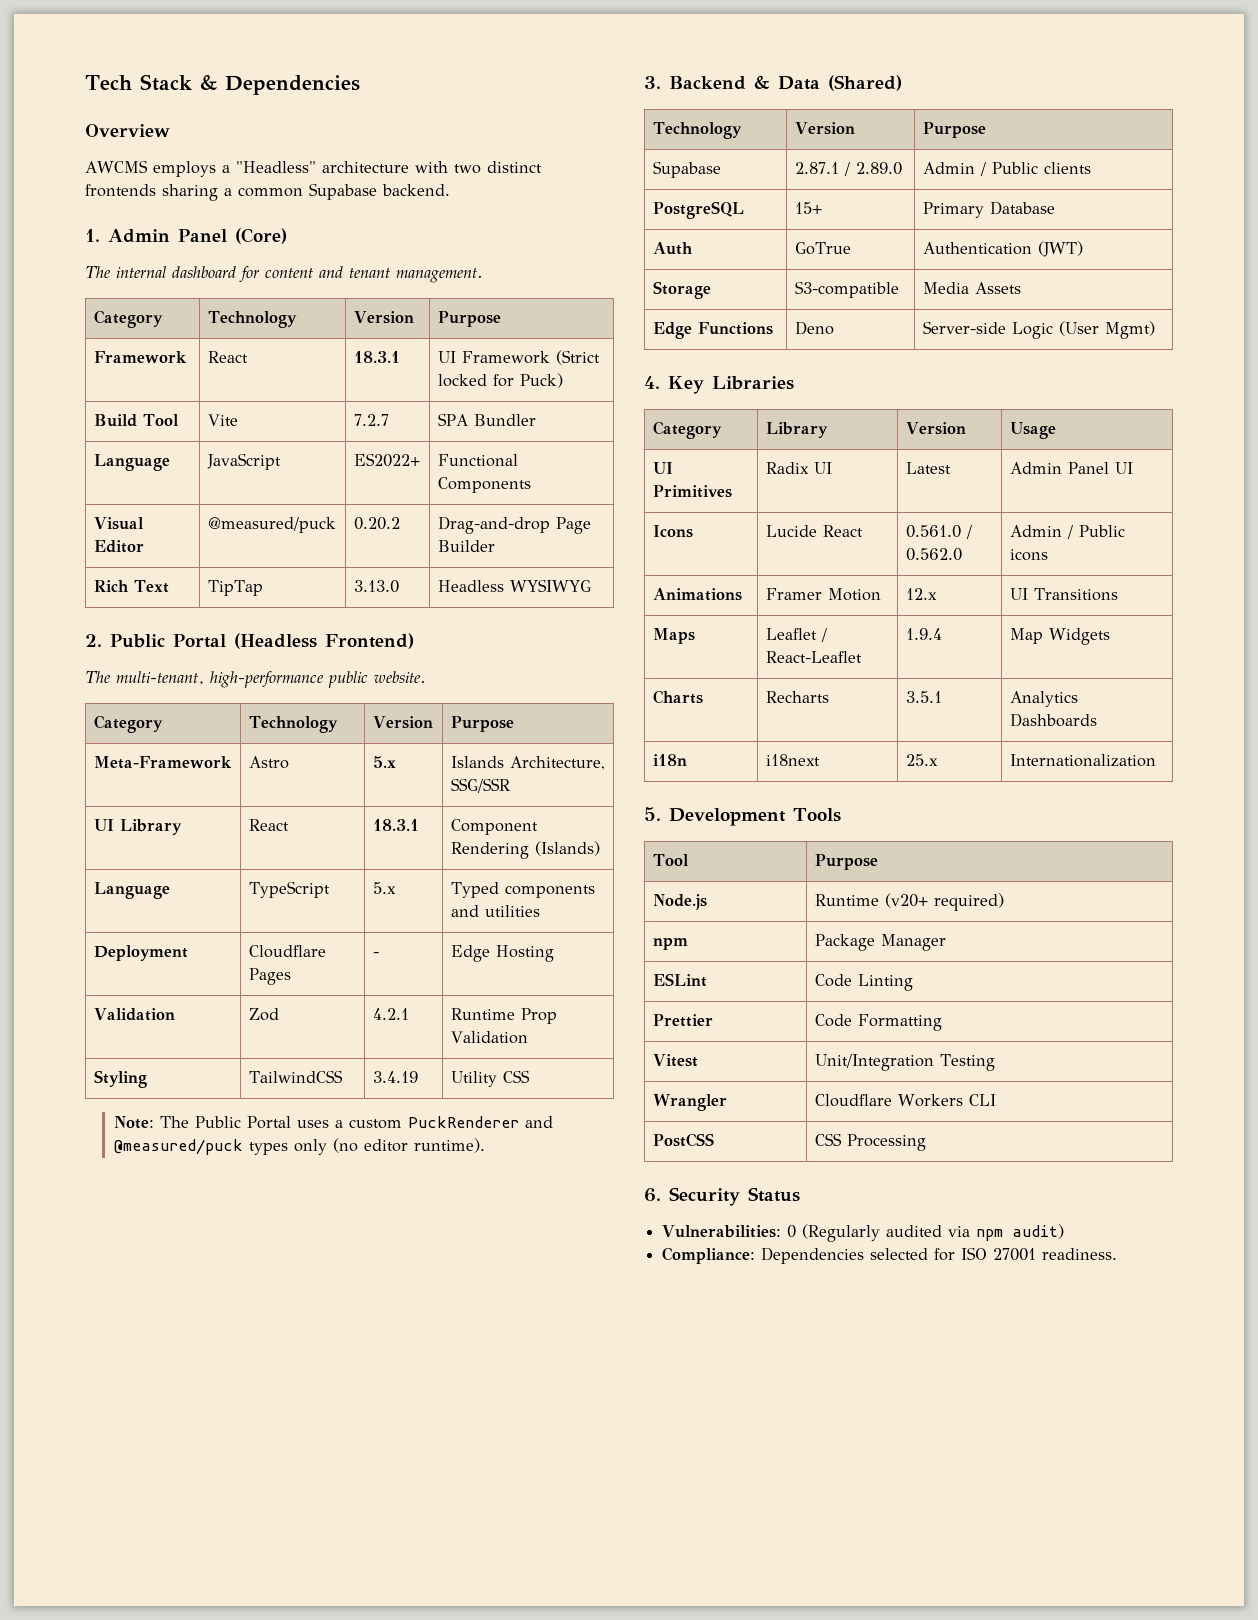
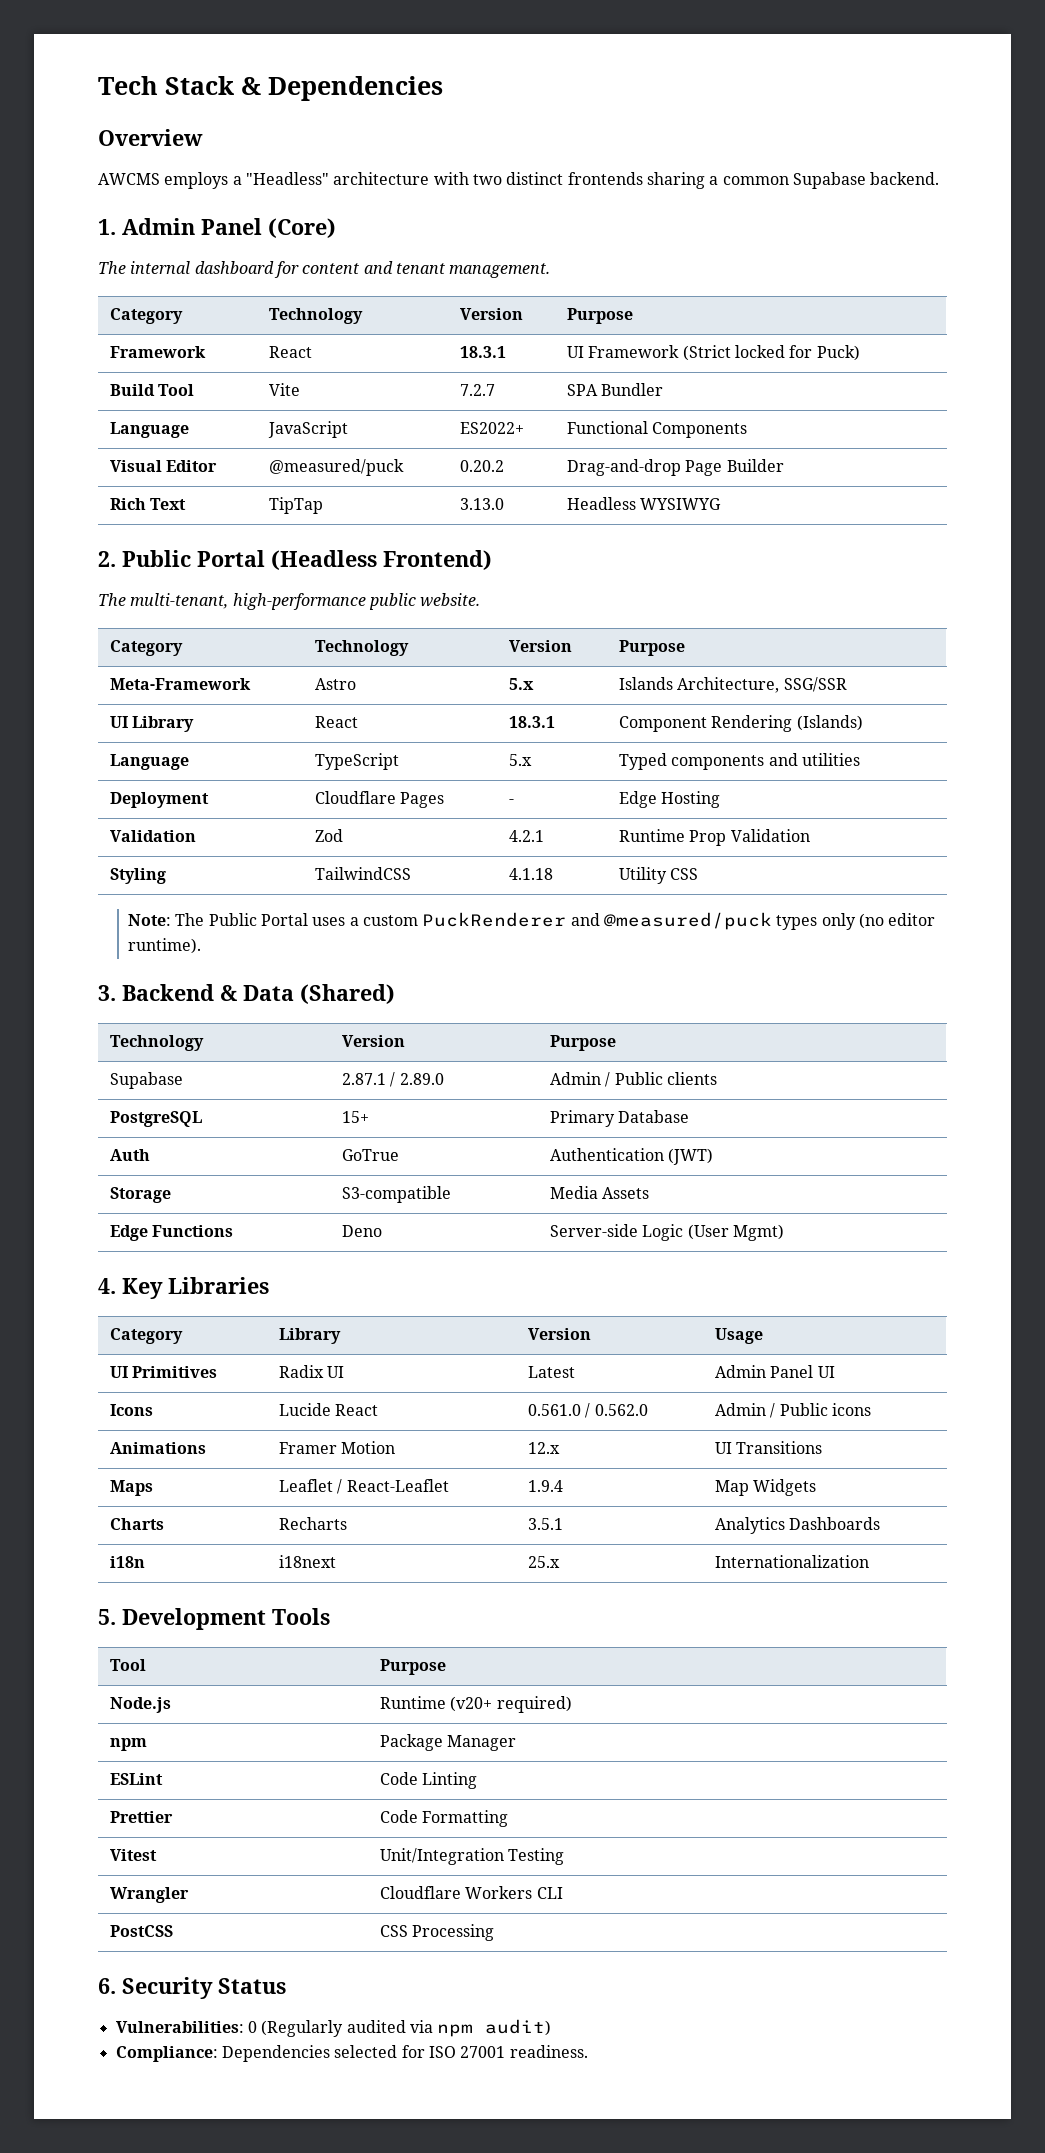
- Styling | TailwindCSS | 3.4.19 | Utility CSS
+ Styling | TailwindCSS | 4.1.18 | Utility CSS

